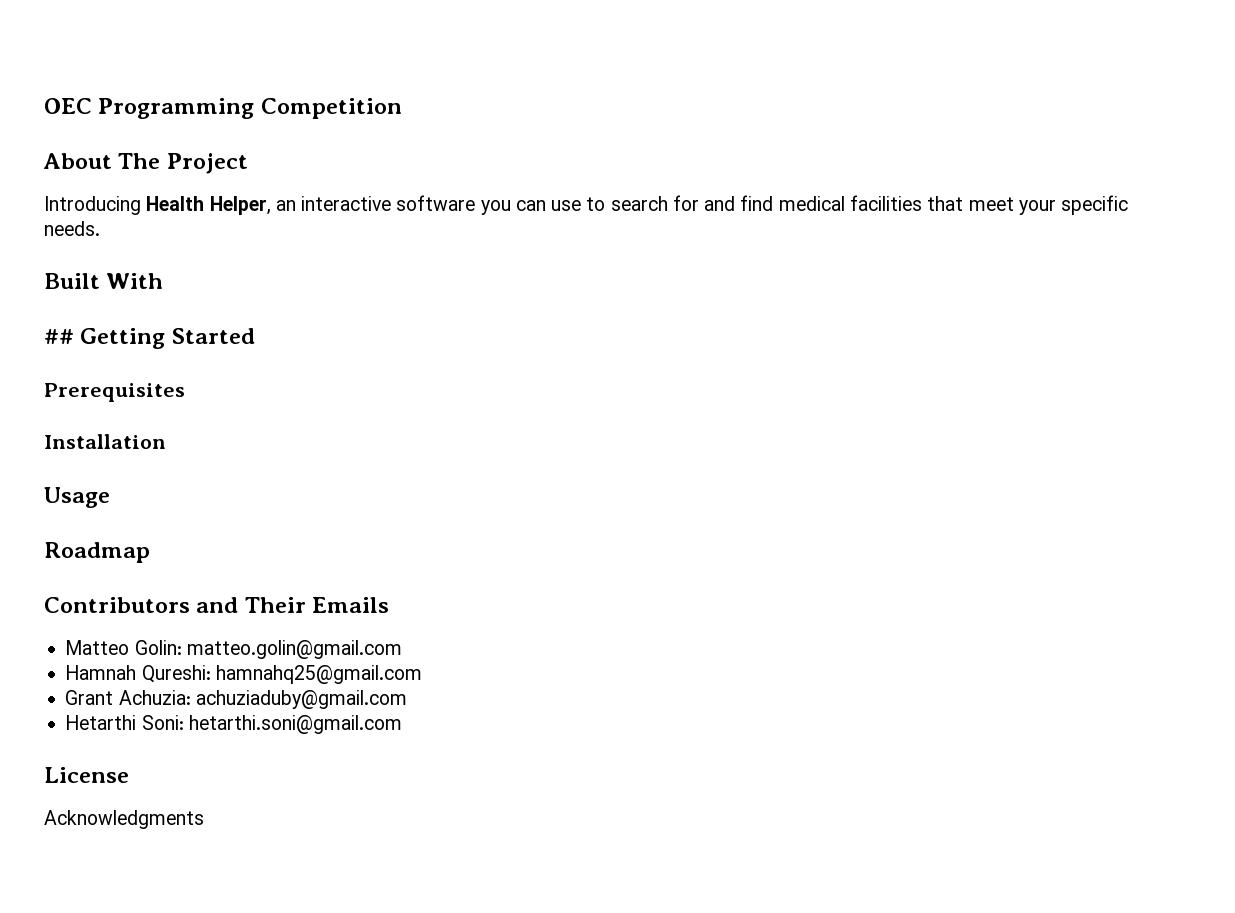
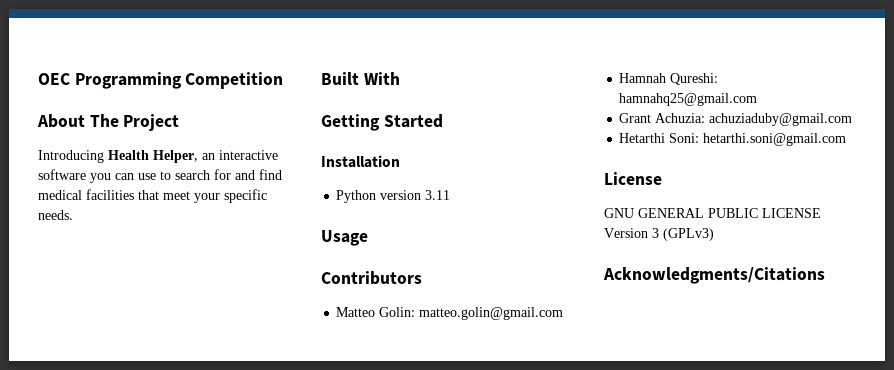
- ## Getting Started
+ Getting Started
- Prerequisites
  Installation
+ Python version 3.11
- Roadmap
- Contributors and Their Emails
+ Contributors
- Acknowledgments
+ GNU GENERAL PUBLIC LICENSE Version 3 (GPLv3)
+ Acknowledgments/Citations

